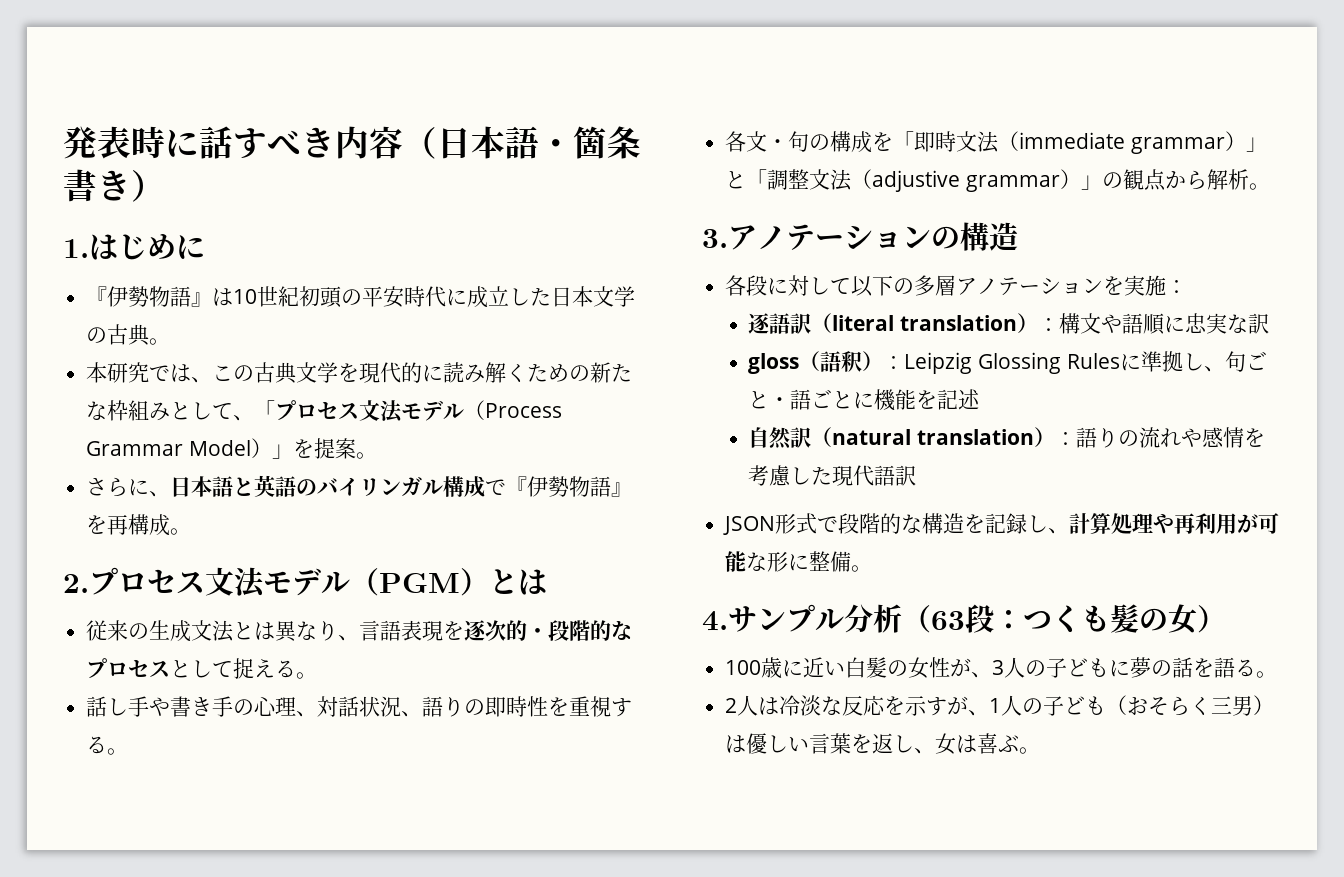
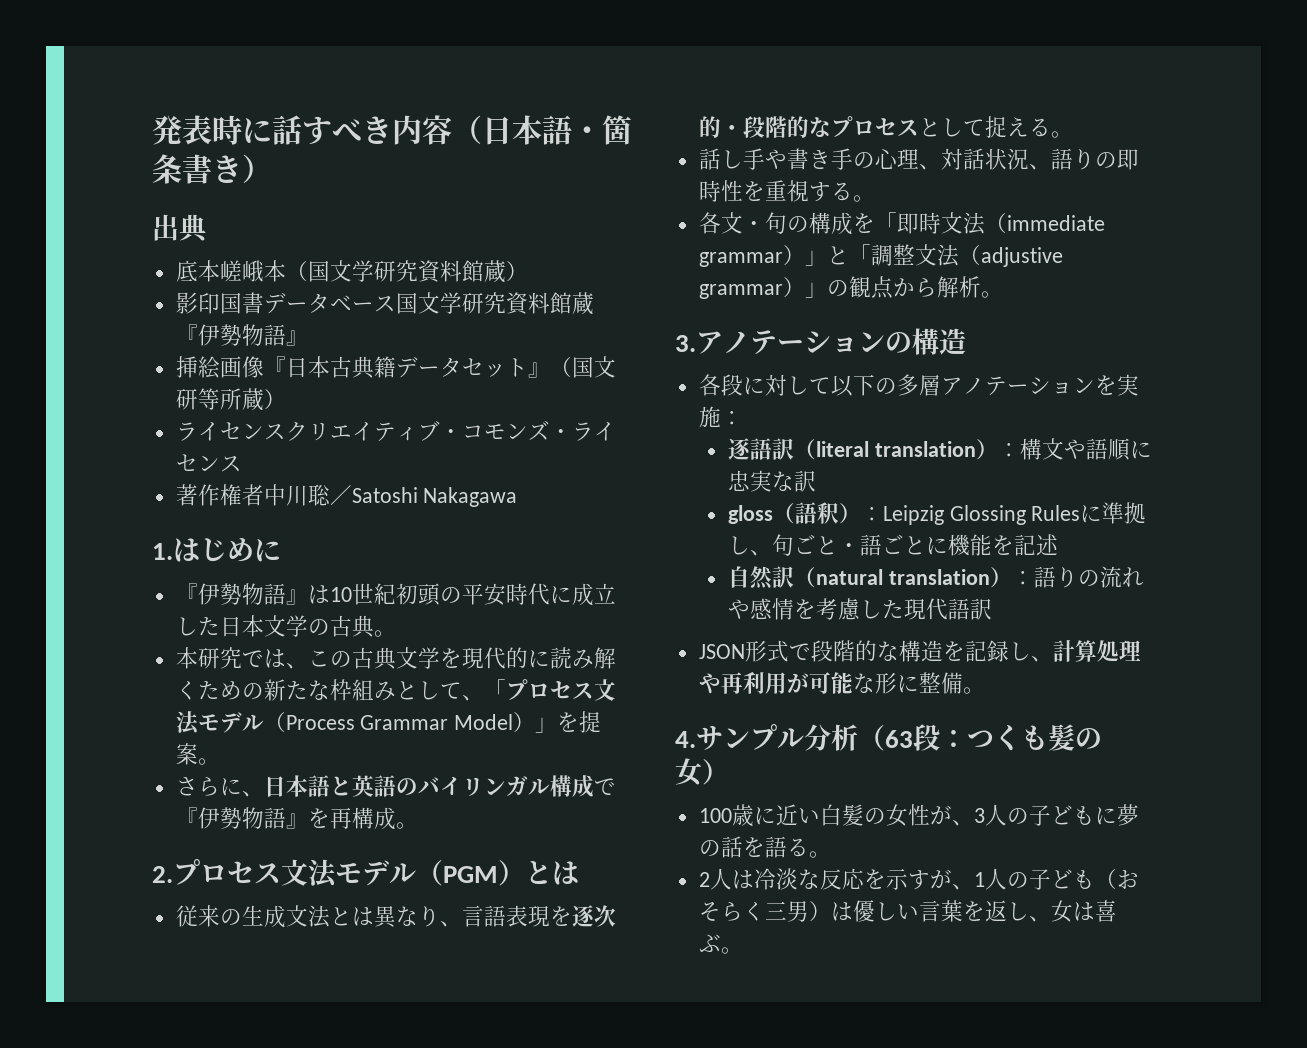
+ 出典
+ 底本嵯峨本（国文学研究資料館蔵）
+ 影印国書データベース国文学研究資料館蔵『伊勢物語』
+ 挿絵画像『日本古典籍データセット』（国文研等所蔵）
+ ライセンスクリエイティブ・コモンズ・ライセンス
+ 著作権者中川聡／Satoshi Nakagawa

